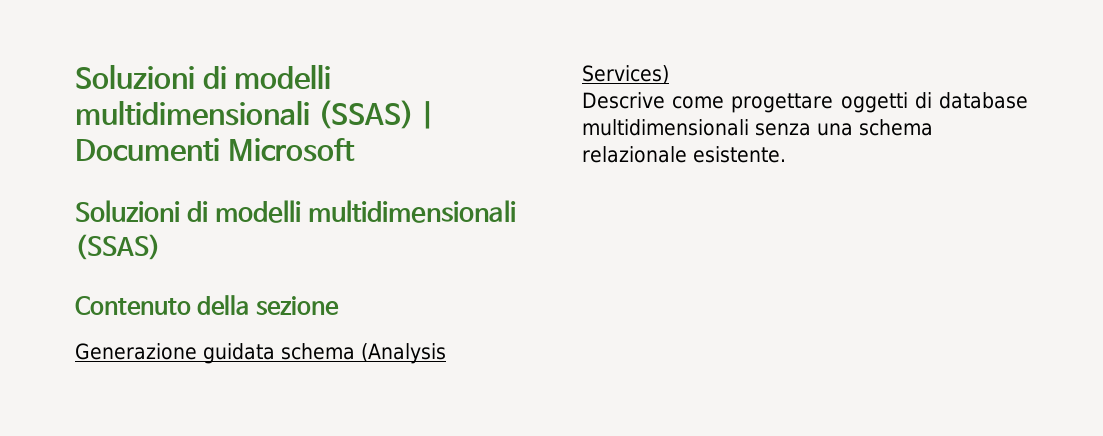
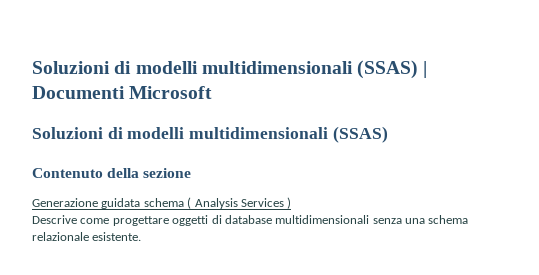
- Generazione guidata schema (Analysis Services)
+ Generazione guidata schema ( Analysis Services )

